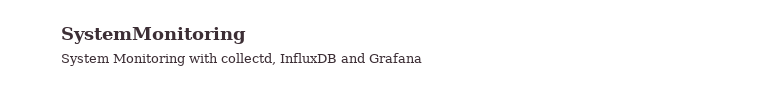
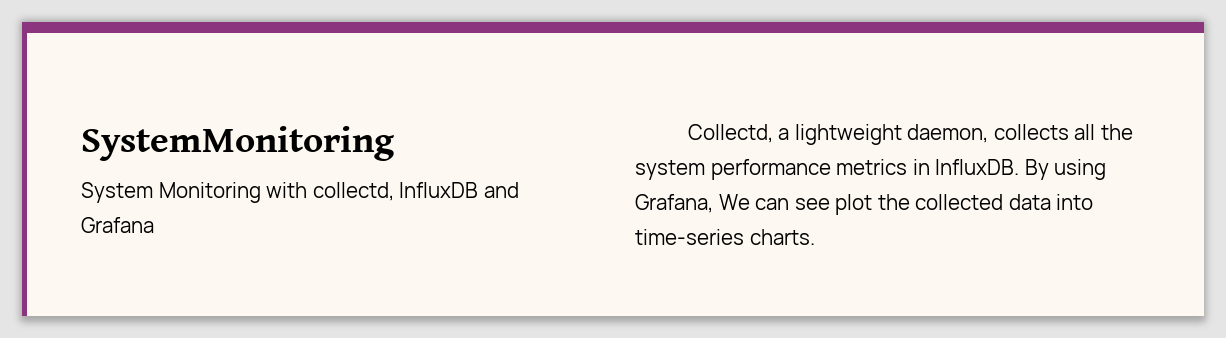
+ Collectd, a lightweight daemon, collects all the system performance metrics in InfluxDB. By using Grafana, We can see plot the collected data into time-series charts.

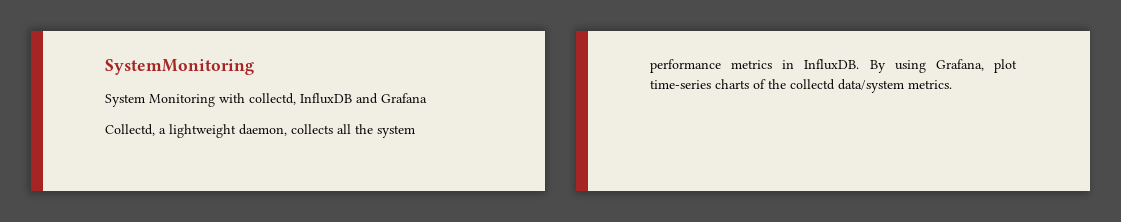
- By using Grafana, We can see plot the collected data into time-series charts.
+ By using Grafana, plot time-series charts of the collectd data/system metrics.

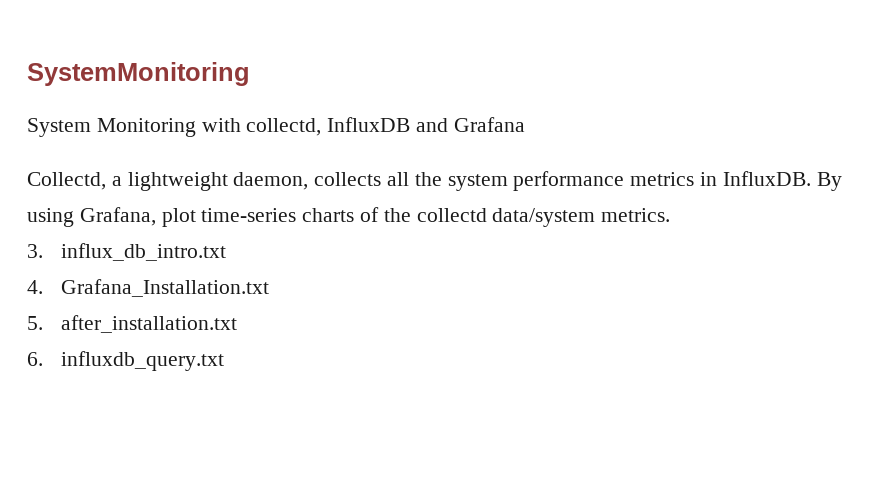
+ 3. influx_db_intro.txt
+ 4. Grafana_Installation.txt
+ 5. after_installation.txt
+ 6. influxdb_query.txt

